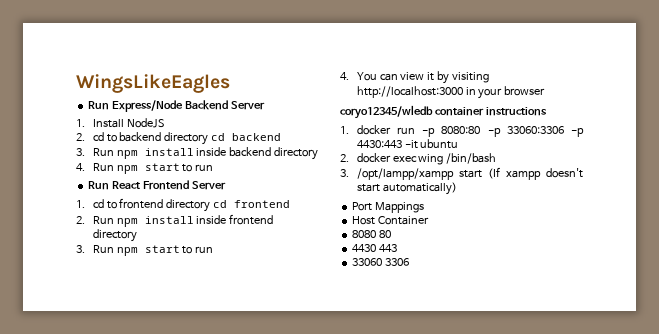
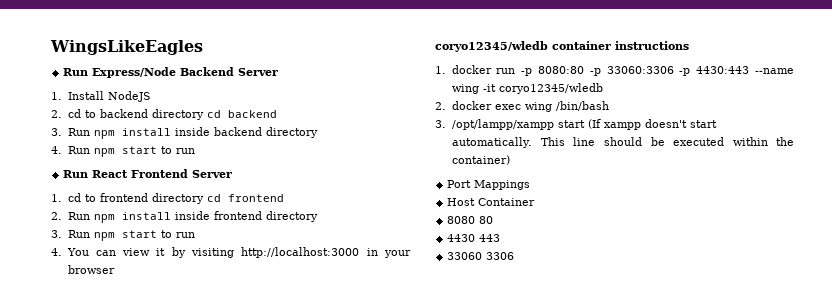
- 1. docker run -p 8080:80 -p 33060:3306 -p 4430:443 -it ubuntu
+ 1. docker run -p 8080:80 -p 33060:3306 -p 4430:443 --name wing -it coryo12345/wledb
- 3. /opt/lampp/xampp start (If xampp doesn't start automatically)
+ 3. /opt/lampp/xampp start (If xampp doesn't start automatically. This line should be executed within the container)

